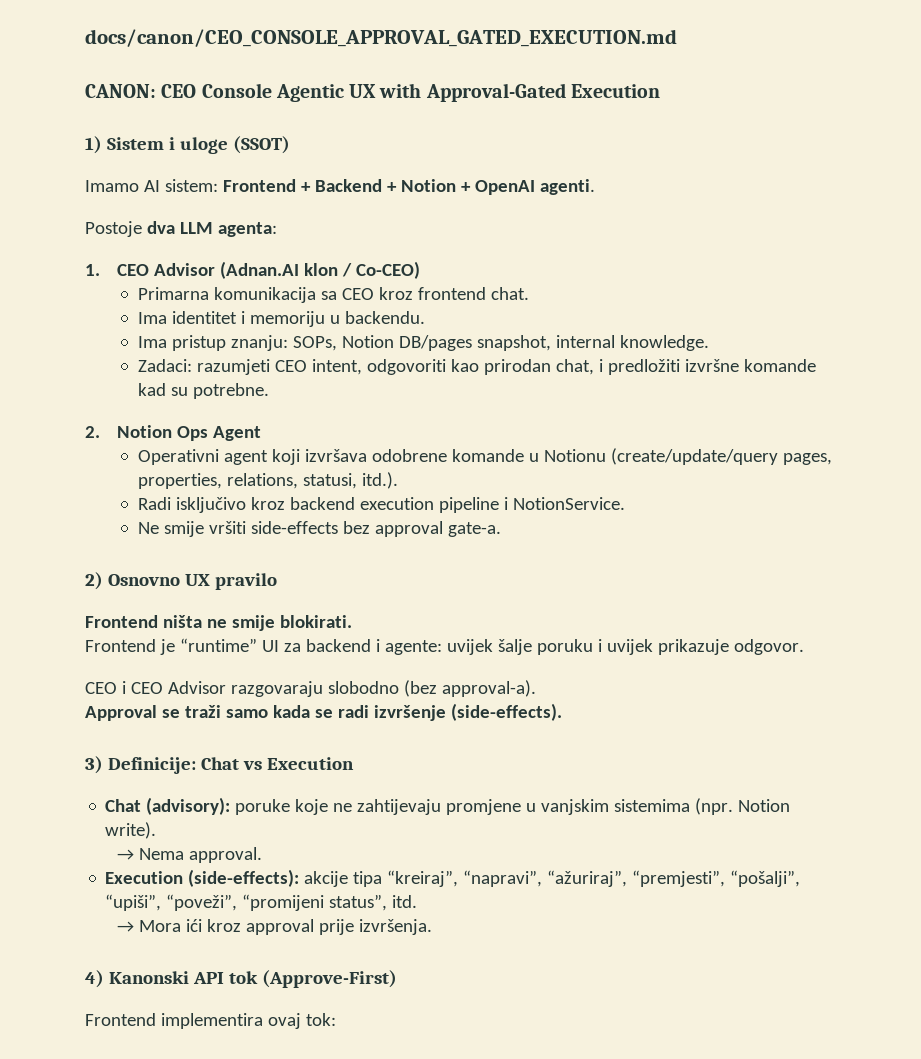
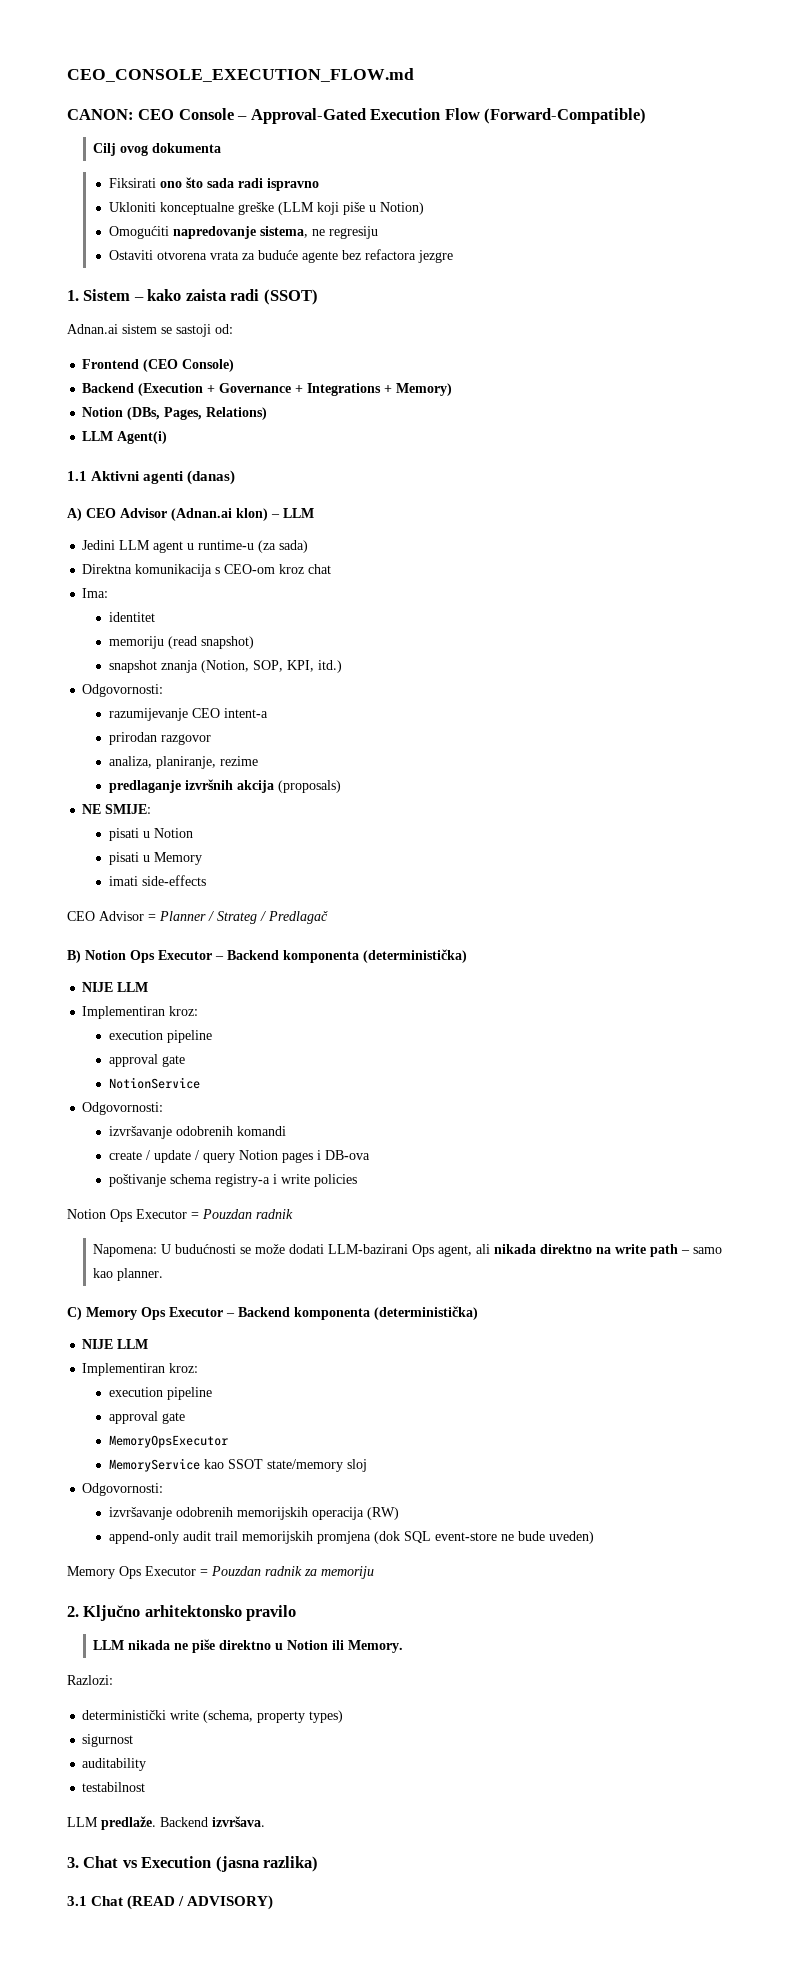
- docs/canon/CEO_CONSOLE_APPROVAL_GATED_EXECUTION.md
+ CEO_CONSOLE_EXECUTION_FLOW.md
- CANON: CEO Console Agentic UX with Approval-Gated Execution
- 1) Sistem i uloge (SSOT)
- Imamo AI sistem: Frontend + Backend + Notion + OpenAI agenti.
- Postoje dva LLM agenta:
- 1. CEO Advisor (Adnan.AI klon / Co-CEO)
- Primarna komunikacija sa CEO kroz frontend chat.
- Ima identitet i memoriju u backendu.
- Ima pristup znanju: SOPs, Notion DB/pages snapshot, internal knowledge.
- Zadaci: razumjeti CEO intent, odgovoriti kao prirodan chat, i predložiti izvršne komande kad su potrebne.
- 2. Notion Ops Agent
- Operativni agent koji izvršava odobrene komande u Notionu (create/update/query pages, properties, relations, statusi, itd.).
- Radi isključivo kroz backend execution pipeline i NotionService.
- Ne smije vršiti side-effects bez approval gate-a.
- 2) Osnovno UX pravilo
- Frontend ništa ne smije blokirati.
- Frontend je “runtime” UI za backend i agente: uvijek šalje poruku i uvijek prikazuje odgovor.
- CEO i CEO Advisor razgovaraju slobodno (bez approval-a).
- Approval se traži samo kada se radi izvršenje (side-effects).
- 3) Definicije: Chat vs Execution
- Chat (advisory): poruke koje ne zahtijevaju promjene u vanjskim sistemima (npr. Notion write).
- → Nema approval.
- Execution (side-effects): akcije tipa “kreiraj”, “napravi”, “ažuriraj”, “premjesti”, “pošalji”, “upiši”, “poveži”, “promijeni status”, itd.
- → Mora ići kroz approval prije izvršenja.
- 4) Kanonski API tok (Approve-First)
- Frontend implementira ovaj tok:
+ CANON: CEO Console – Approval-Gated Execution Flow (Forward-Compatible)
+ Cilj ovog dokumenta
+ Fiksirati ono što sada radi ispravno
+ Ukloniti konceptualne greške (LLM koji piše u Notion)
+ Omogućiti napredovanje sistema, ne regresiju
+ Ostaviti otvorena vrata za buduće agente bez refactora jezgre
+ 1. Sistem – kako zaista radi (SSOT)
+ Adnan.ai sistem se sastoji od:
+ Frontend (CEO Console)
+ Backend (Execution + Governance + Integrations + Memory)
+ Notion (DBs, Pages, Relations)
+ LLM Agent(i)
+ 1.1 Aktivni agenti (danas)
+ A) CEO Advisor (Adnan.ai klon) – LLM
+ Jedini LLM agent u runtime-u (za sada)
+ Direktna komunikacija s CEO-om kroz chat
+ Ima:
+ identitet
+ memoriju (read snapshot)
+ snapshot znanja (Notion, SOP, KPI, itd.)
+ Odgovornosti:
+ razumijevanje CEO intent-a
+ prirodan razgovor
+ analiza, planiranje, rezime
+ predlaganje izvršnih akcija (proposals)
+ NE SMIJE:
+ pisati u Notion
+ pisati u Memory
+ imati side-effects
+ CEO Advisor = Planner / Strateg / Predlagač
+ B) Notion Ops Executor – Backend komponenta (deterministička)
+ NIJE LLM
+ Implementiran kroz:
+ execution pipeline
+ approval gate
+ NotionService
+ Odgovornosti:
+ izvršavanje odobrenih komandi
+ create / update / query Notion pages i DB-ova
+ poštivanje schema registry-a i write policies
+ Notion Ops Executor = Pouzdan radnik
+ Napomena: U budućnosti se može dodati LLM-bazirani Ops agent, ali nikada direktno na write path – samo kao planner.
+ C) Memory Ops Executor – Backend komponenta (deterministička)
+ NIJE LLM
+ Implementiran kroz:
+ execution pipeline
+ approval gate
+ MemoryOpsExecutor
+ MemoryService kao SSOT state/memory sloj
+ Odgovornosti:
+ izvršavanje odobrenih memorijskih operacija (RW)
+ append-only audit trail memorijskih promjena (dok SQL event-store ne bude uveden)
+ Memory Ops Executor = Pouzdan radnik za memoriju
+ 2. Ključno arhitektonsko pravilo
+ LLM nikada ne piše direktno u Notion ili Memory.
+ Razlozi:
+ deterministički write (schema, property types)
+ sigurnost
+ auditability
+ testabilnost
+ LLM predlaže. Backend izvršava.
+ 3. Chat vs Execution (jasna razlika)
+ 3.1 Chat (READ / ADVISORY)

